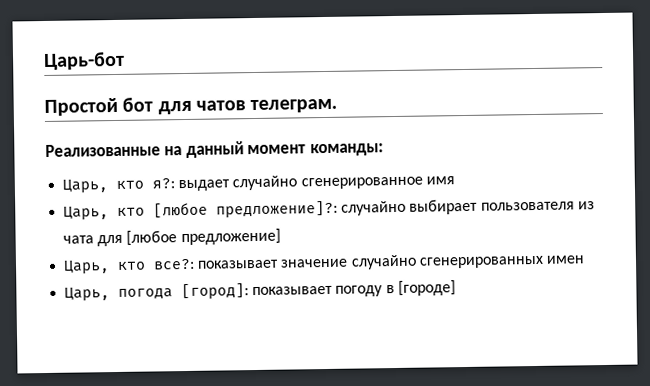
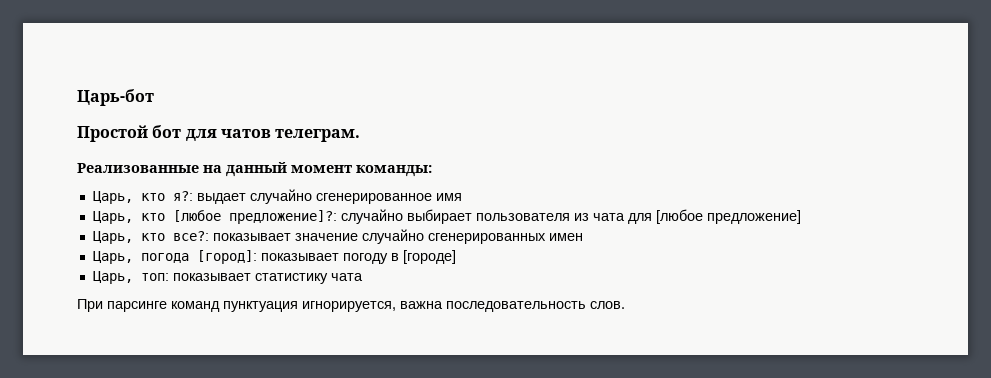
+ Царь, топ: показывает статистику чата
+ При парсинге команд пунктуация игнорируется, важна последовательность слов.

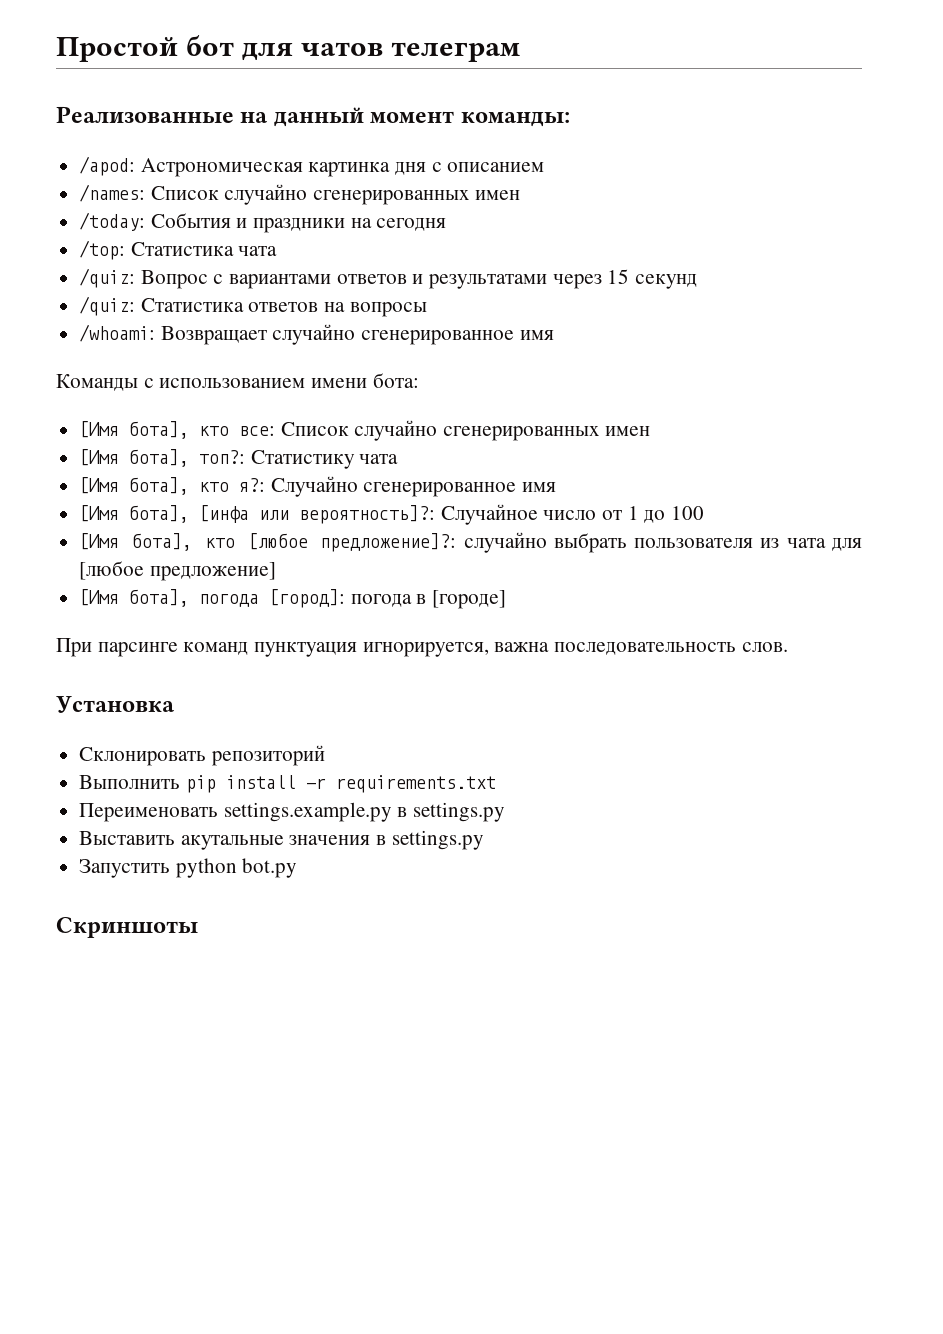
- Царь-бот
- Простой бот для чатов телеграм.
+ Простой бот для чатов телеграм
- Царь, кто я?: выдает случайно сгенерированное имя
- Царь, кто [любое предложение]?: случайно выбирает пользователя из чата для [любое предложение]
+ /apod: Астрономическая картинка дня с описанием
+ /names: Список случайно сгенерированных имен
+ /today: События и праздники на сегодня
+ /top: Статистика чата
+ /quiz: Вопрос с вариантами ответов и результатами через 15 секунд
+ /quiz: Статистика ответов на вопросы
+ /whoami: Возвращает случайно сгенерированное имя
+ Команды с использованием имени бота:
+ [Имя бота], кто все: Список случайно сгенерированных имен
+ [Имя бота], топ?: Статистику чата
+ [Имя бота], кто я?: Случайно сгенерированное имя
+ [Имя бота], [инфа или вероятность]?: Случайное число от 1 до 100
+ [Имя бота], кто [любое предложение]?: случайно выбрать пользователя из чата для [любое предложение]
- Царь, кто все?: показывает значение случайно сгенерированных имен
- Царь, погода [город]: показывает погоду в [городе]
- Царь, топ: показывает статистику чата
+ [Имя бота], погода [город]: погода в [городе]
+ Установка
+ Склонировать репозиторий
+ Выполнить pip install -r requirements.txt
+ Переименовать settings.example.py в settings.py
+ Выставить акутальные значения в settings.py
+ Запустить python bot.py
+ Скриншоты

